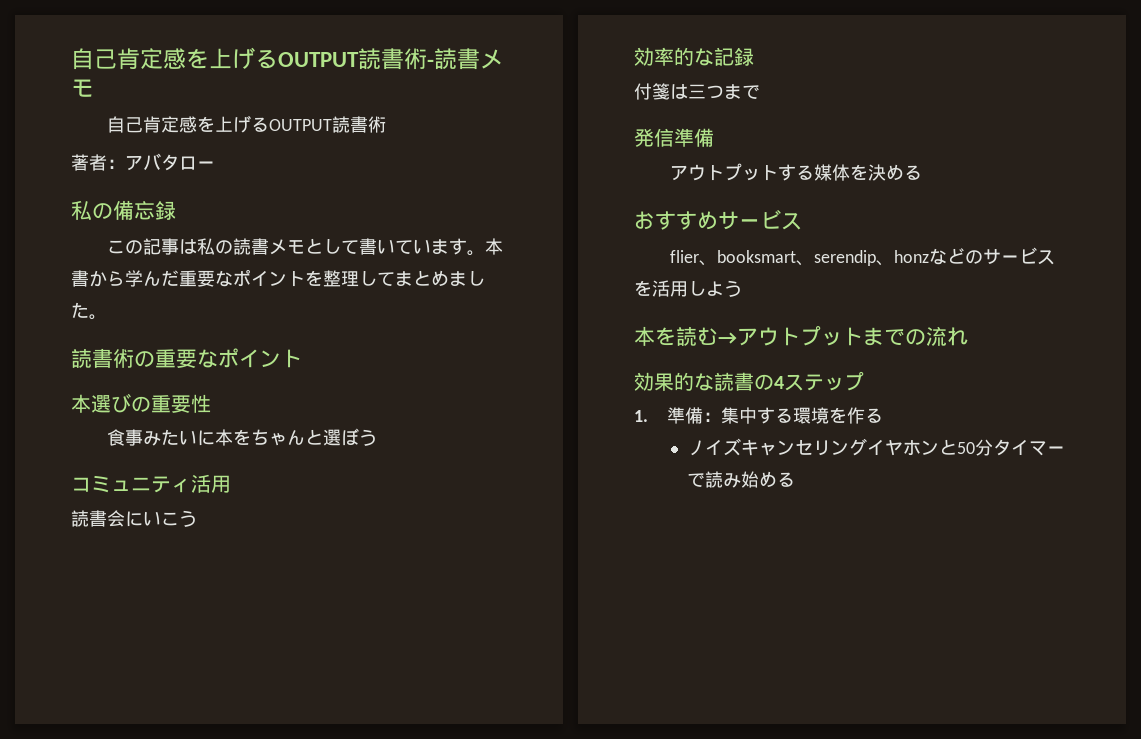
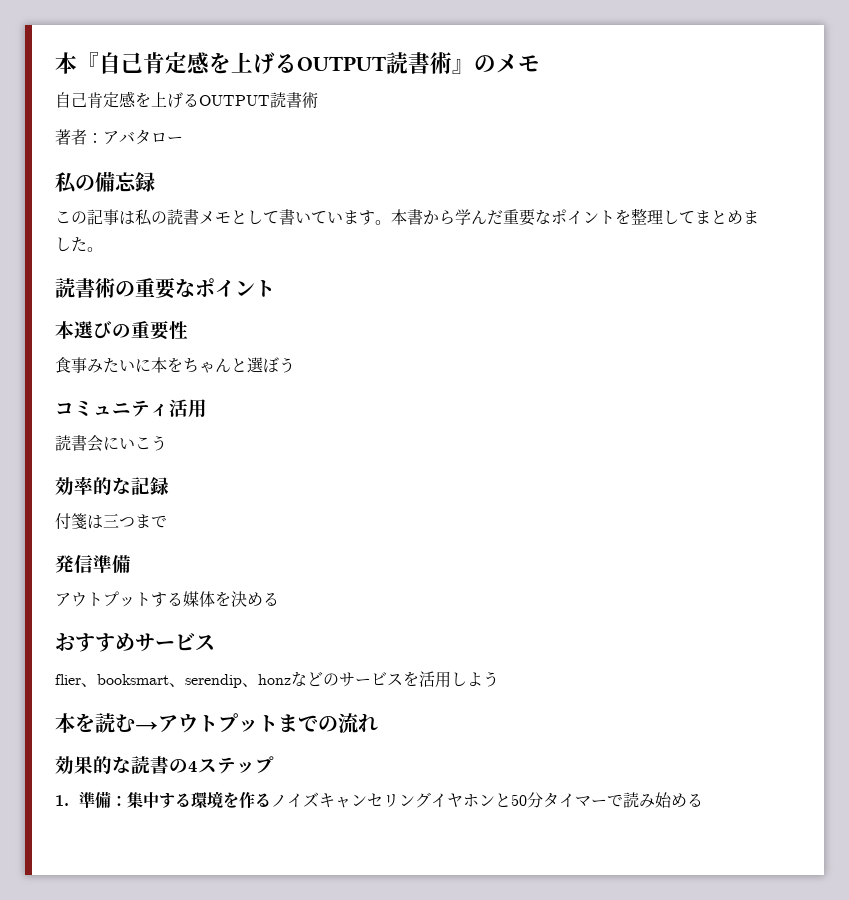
- 自己肯定感を上げるOUTPUT読書術-読書メモ
+ 本『自己肯定感を上げるOUTPUT読書術』のメモ
- 1.準備：集中する環境を作る
- ノイズキャンセリングイヤホンと50分タイマーで読み始める
+ 1.準備：集中する環境を作るノイズキャンセリングイヤホンと50分タイマーで読み始める

